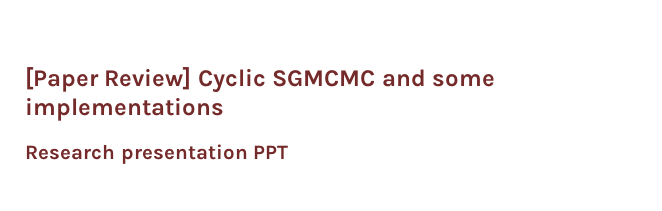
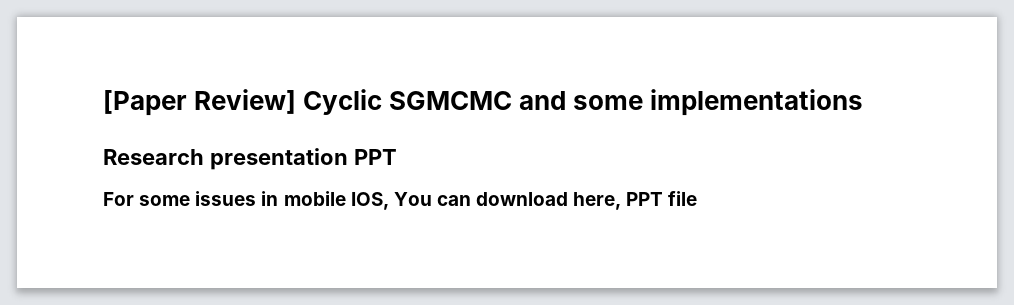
+ For some issues in mobile IOS, You can download here, PPT file

